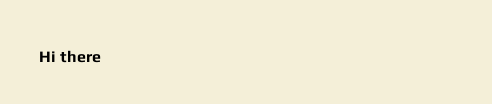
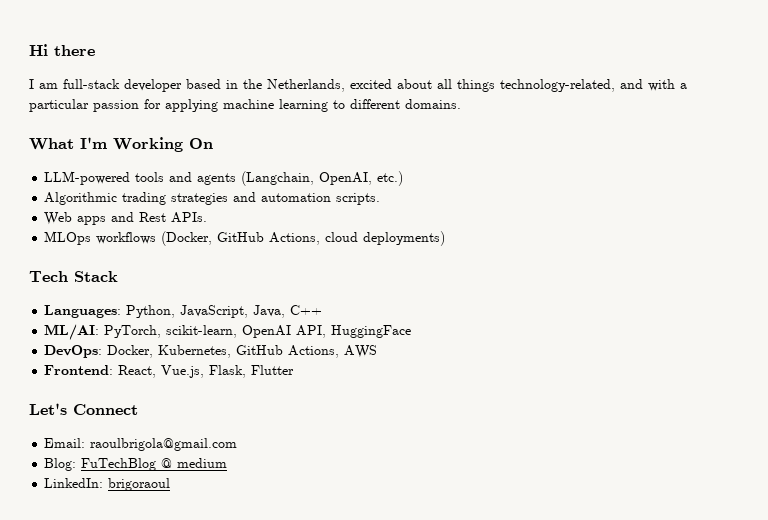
+ I am full-stack developer based in the Netherlands, excited about all things technology-related, and with a particular passion for applying machine learning to different domains.
+ What I'm Working On
+ LLM-powered tools and agents (Langchain, OpenAI, etc.)
+ Algorithmic trading strategies and automation scripts.
+ Web apps and Rest APIs.
+ MLOps workflows (Docker, GitHub Actions, cloud deployments)
+ Tech Stack
+ Languages: Python, JavaScript, Java, C++
+ ML/AI: PyTorch, scikit-learn, OpenAI API, HuggingFace
+ DevOps: Docker, Kubernetes, GitHub Actions, AWS
+ Frontend: React, Vue.js, Flask, Flutter
+ Let's Connect
+ Email: raoulbrigola@gmail.com
+ Blog: FuTechBlog @ medium
+ LinkedIn: brigoraoul

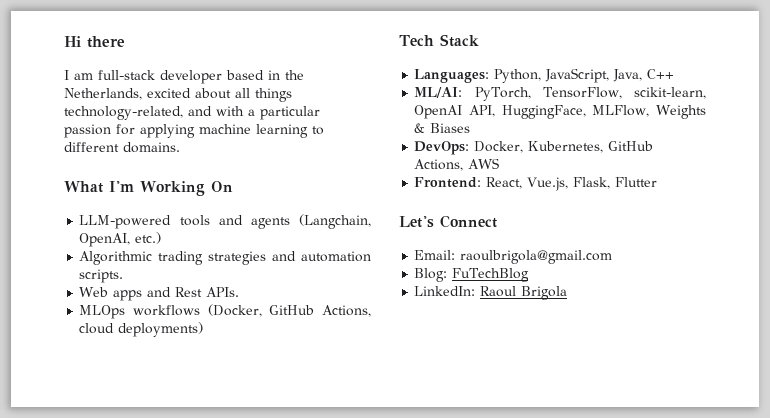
- ML/AI: PyTorch, scikit-learn, OpenAI API, HuggingFace
+ ML/AI: PyTorch, TensorFlow, scikit-learn, OpenAI API, HuggingFace, MLFlow, Weights & Biases
- Blog: FuTechBlog @ medium
+ Blog: FuTechBlog
- LinkedIn: brigoraoul
+ LinkedIn: Raoul Brigola

